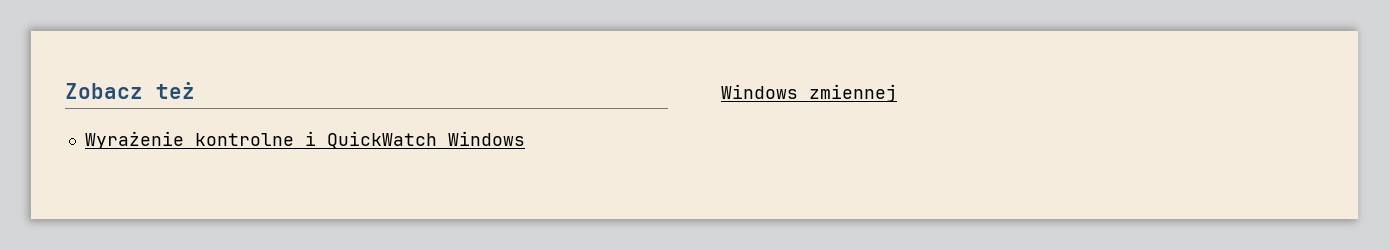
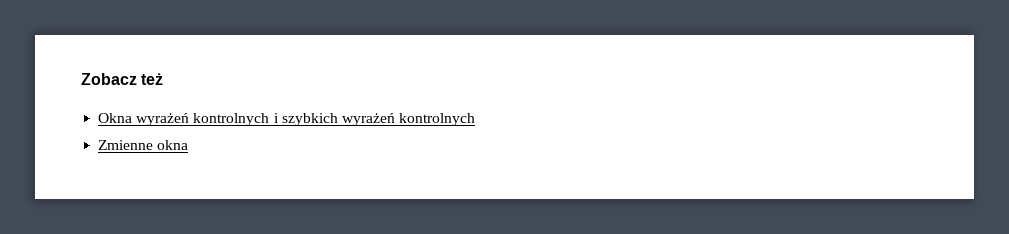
- Wyrażenie kontrolne i QuickWatch Windows
- Windows zmiennej
+ Okna wyrażeń kontrolnych i szybkich wyrażeń kontrolnych
+ Zmienne okna

